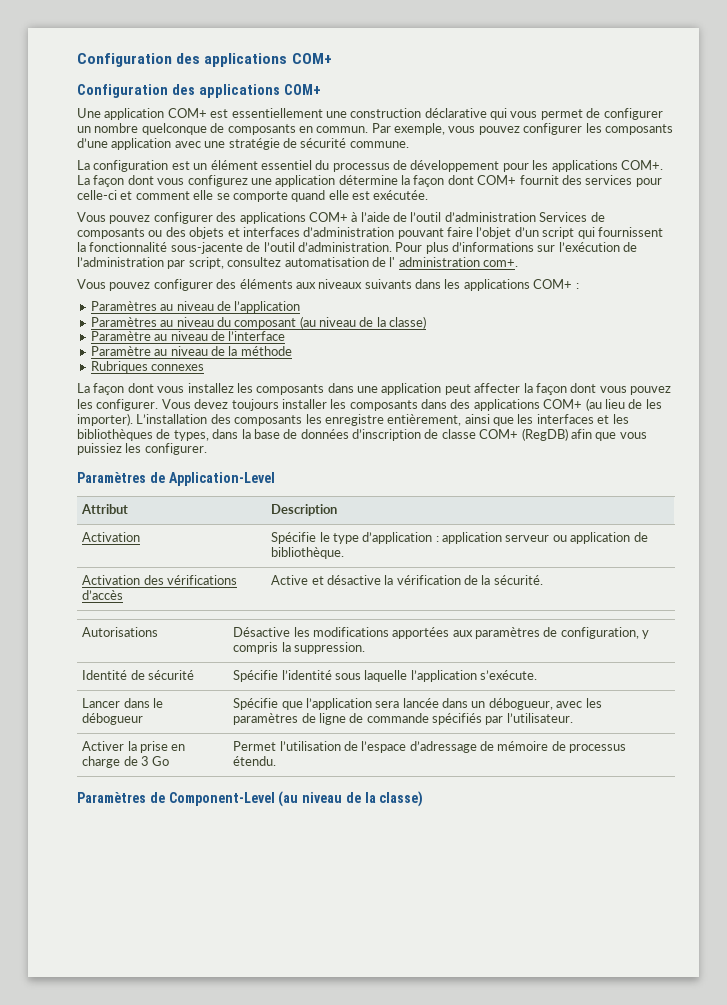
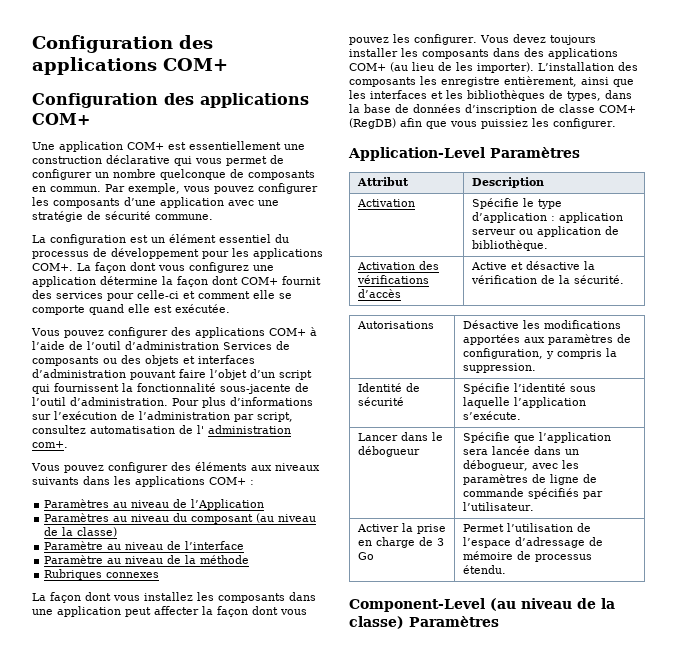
- Paramètres au niveau de l’application
+ Paramètres au niveau de l’Application
- Paramètres de Application-Level
+ Application-Level Paramètres
- Paramètres de Component-Level (au niveau de la classe)
+ Component-Level (au niveau de la classe) Paramètres

